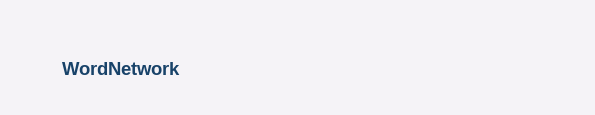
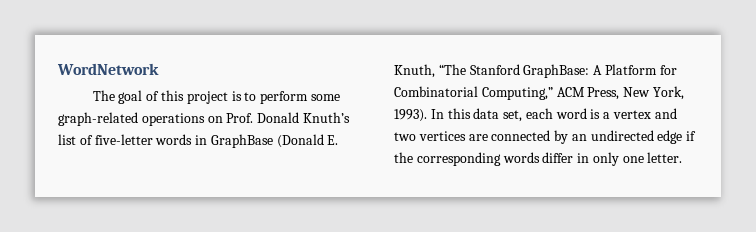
+ The goal of this project is to perform some graph-related operations on Prof. Donald Knuth’s list of five-letter words in GraphBase (Donald E. Knuth, “The Stanford GraphBase: A Platform for Combinatorial Computing,” ACM Press, New York, 1993). In this data set, each word is a vertex and two vertices are connected by an undirected edge if the corresponding words differ in only one letter.

